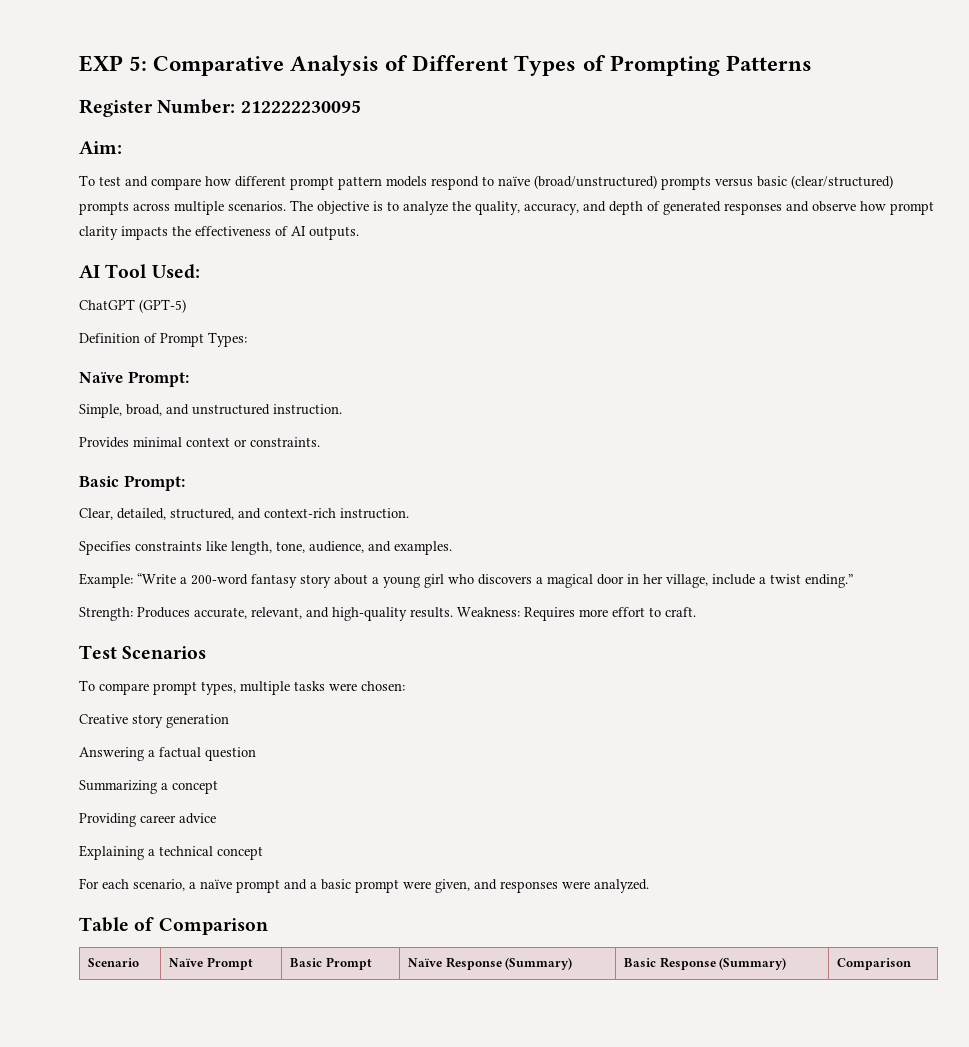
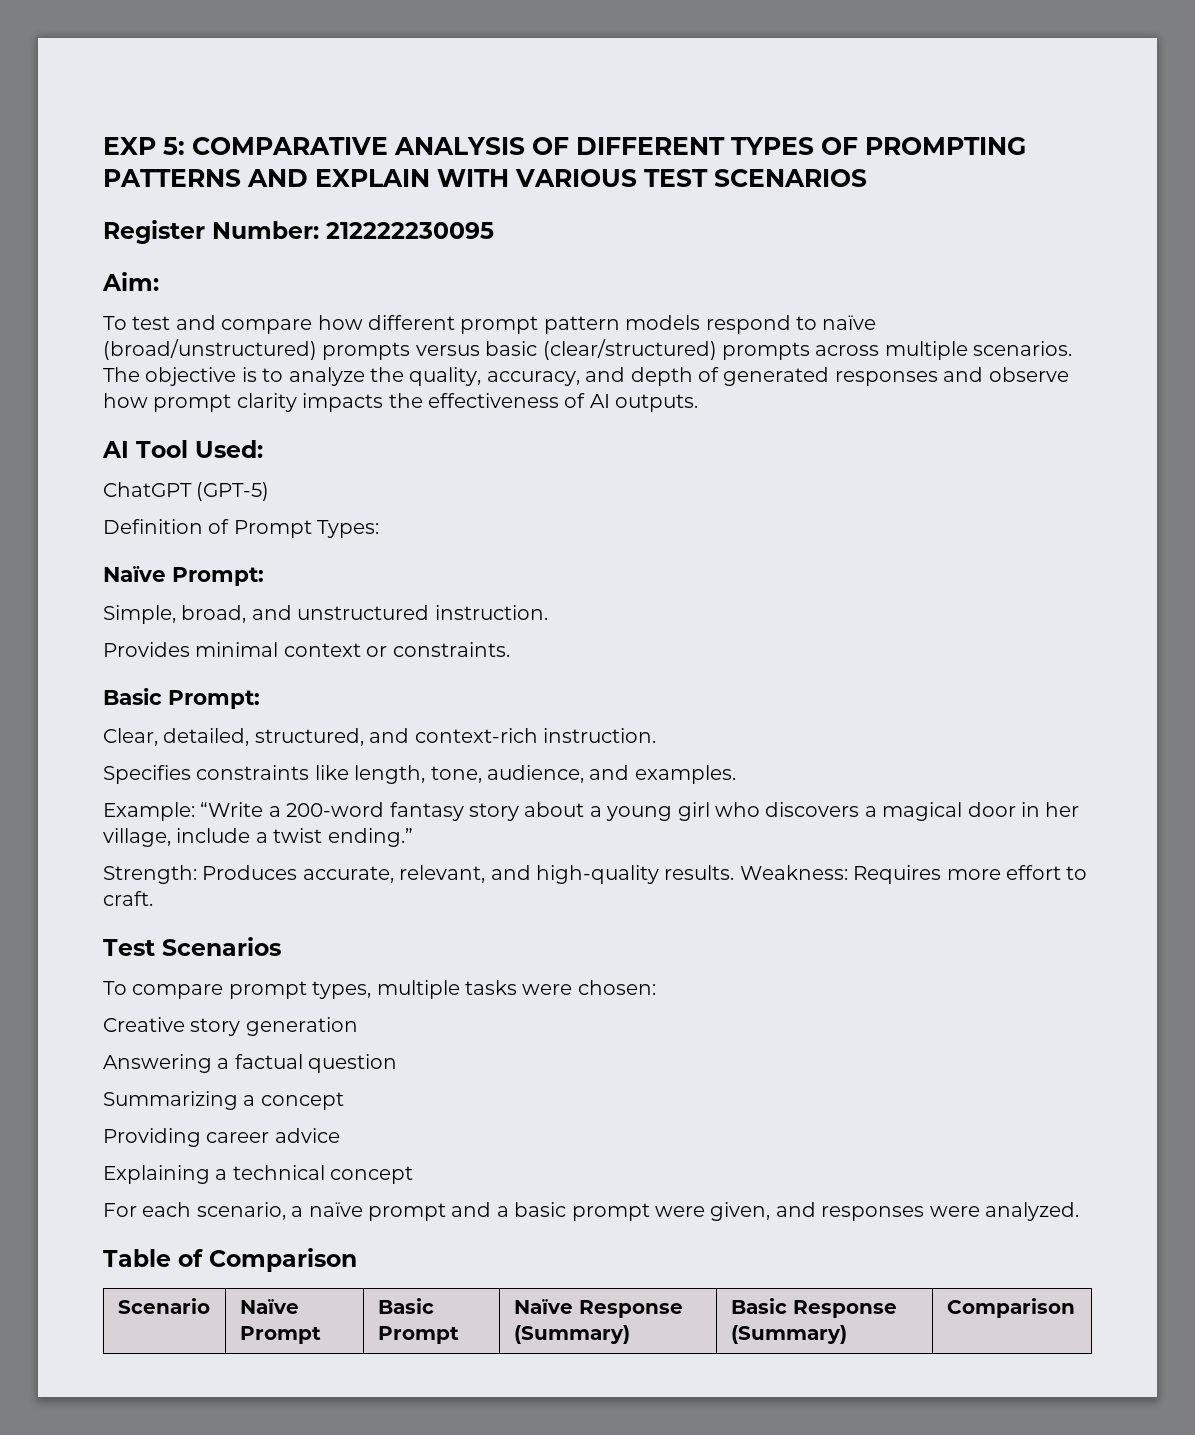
- EXP 5: Comparative Analysis of Different Types of Prompting Patterns
+ EXP 5: COMPARATIVE ANALYSIS OF DIFFERENT TYPES OF PROMPTING PATTERNS AND EXPLAIN WITH VARIOUS TEST SCENARIOS

